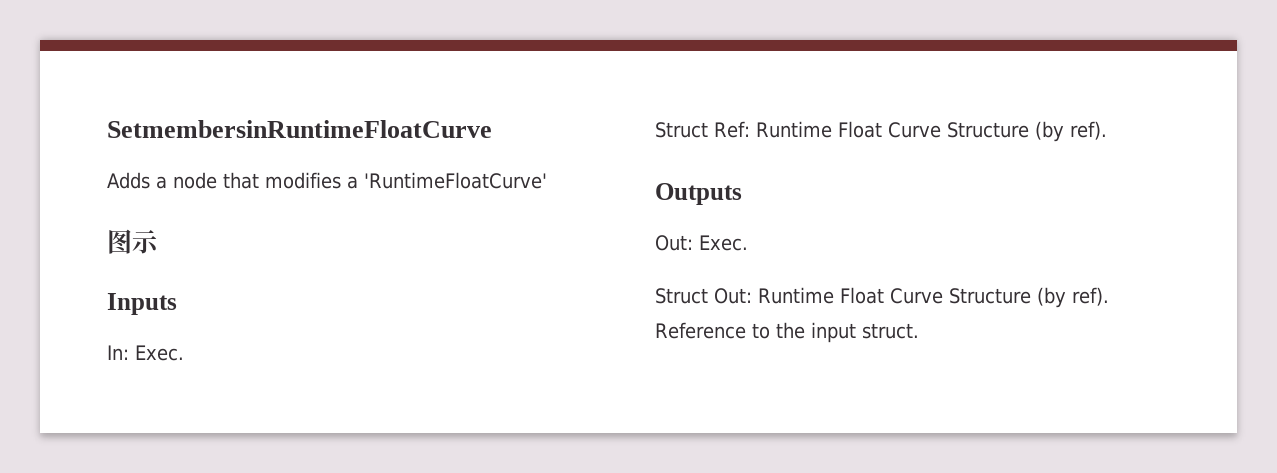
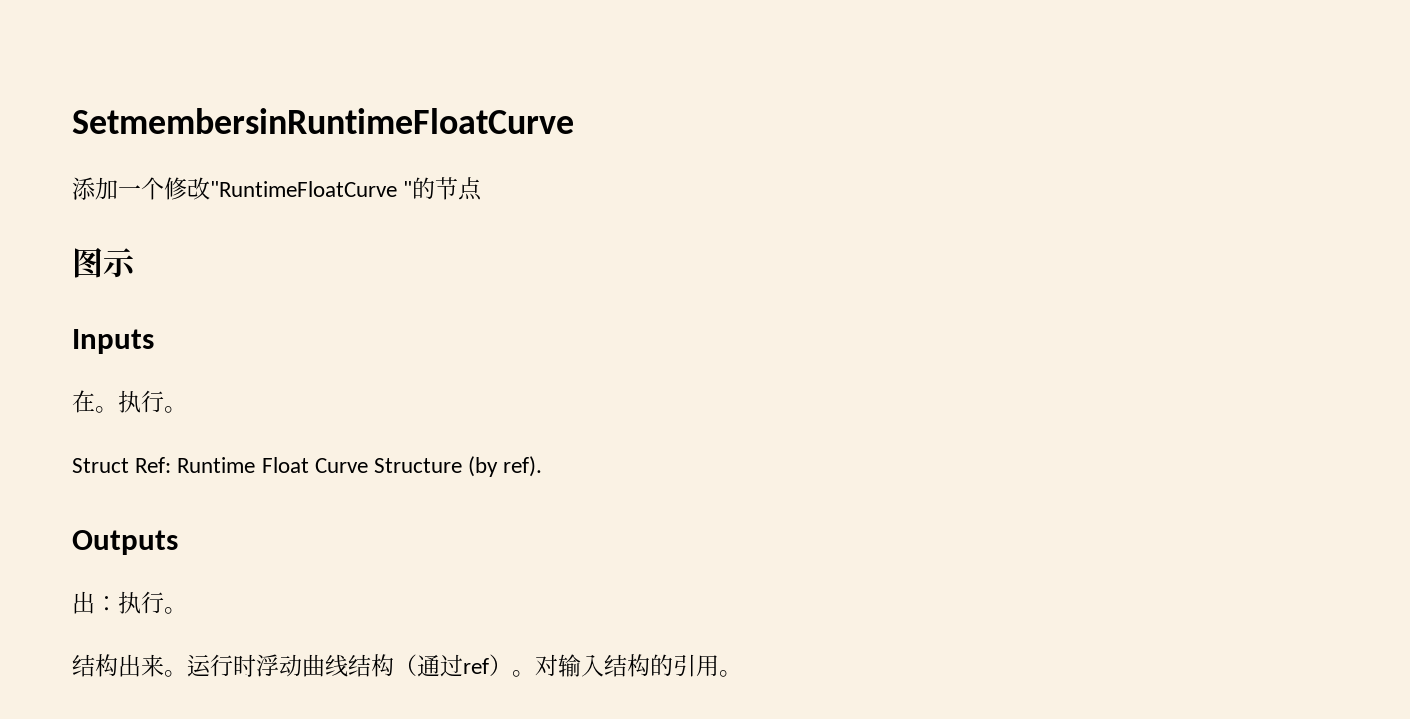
- Adds a node that modifies a 'RuntimeFloatCurve'
+ 添加一个修改"RuntimeFloatCurve "的节点
- In: Exec.
+ 在。执行。
- Out: Exec.
- Struct Out: Runtime Float Curve Structure (by ref). Reference to the input struct.
+ 出：执行。
+ 结构出来。运行时浮动曲线结构（通过ref）。对输入结构的引用。

